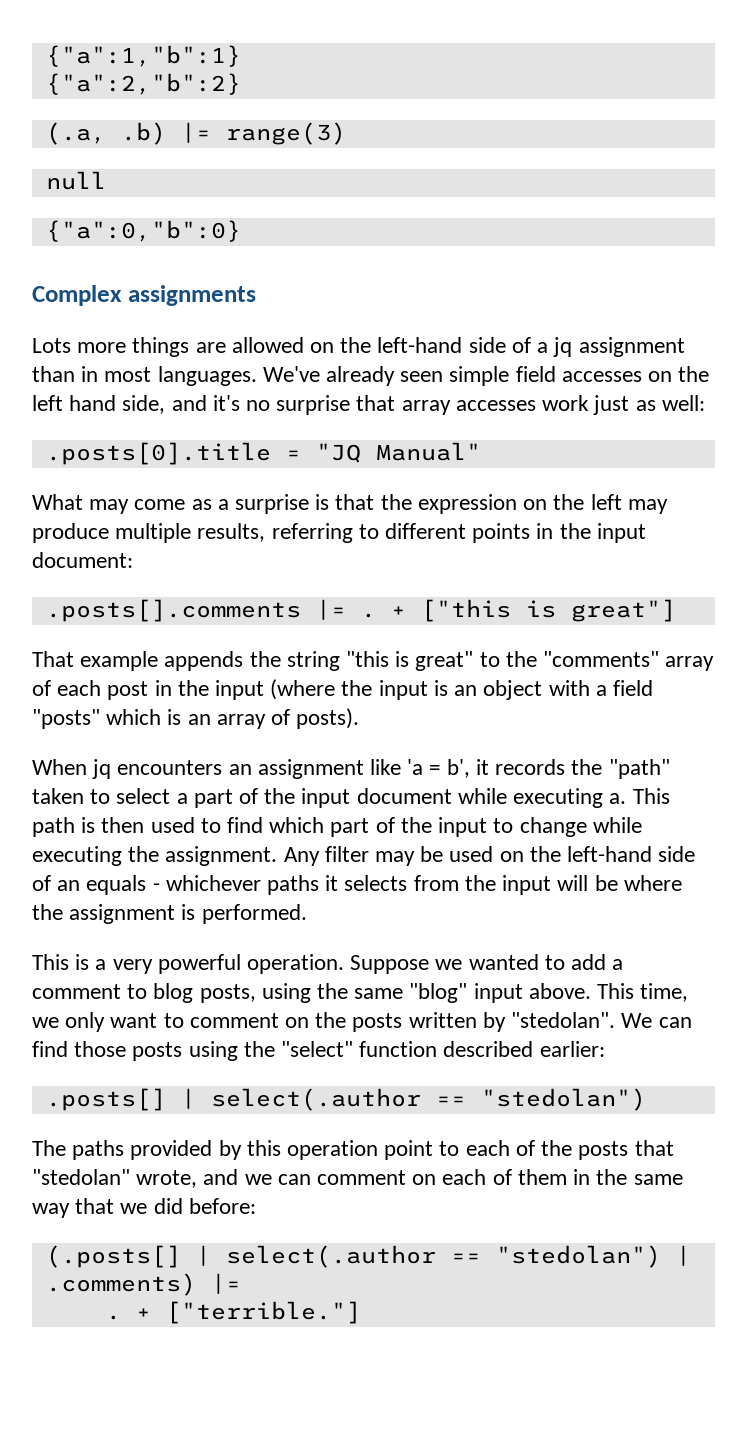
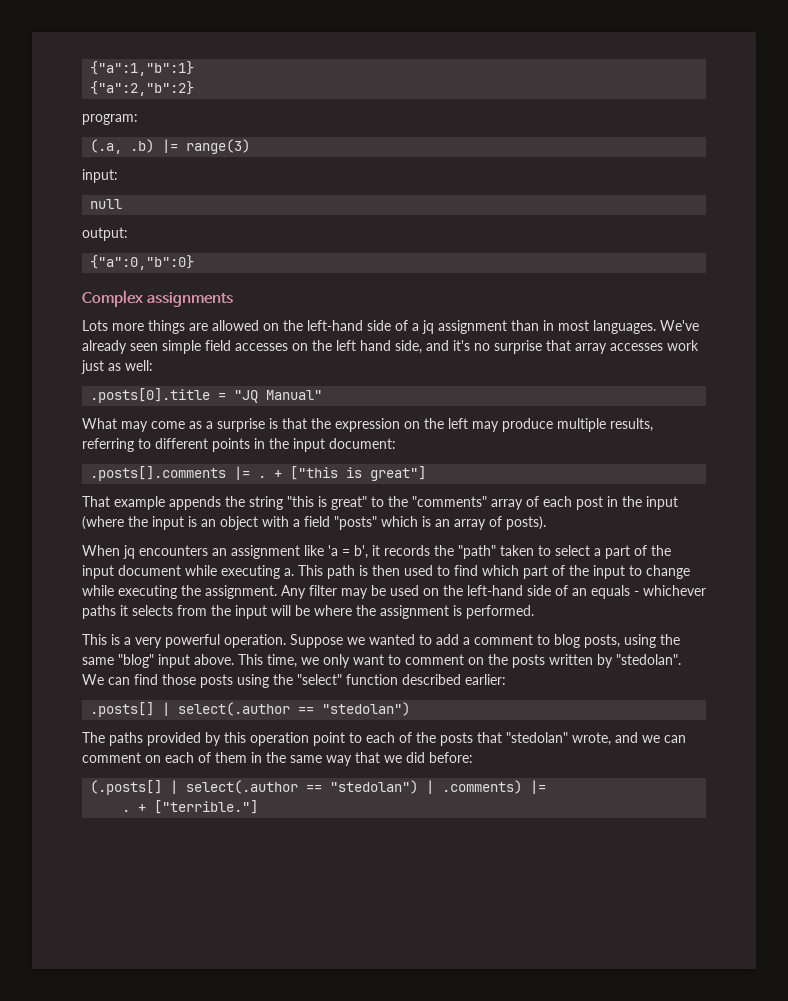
+ program:
+ input:
+ output:

